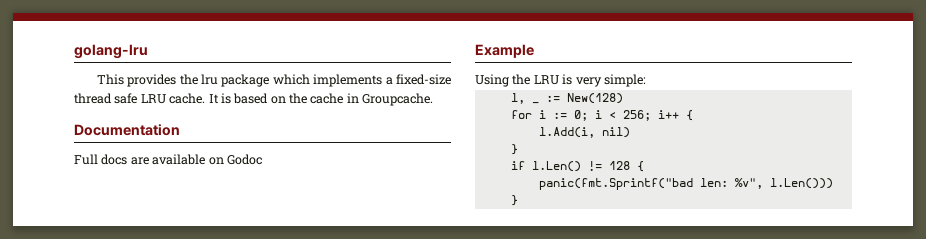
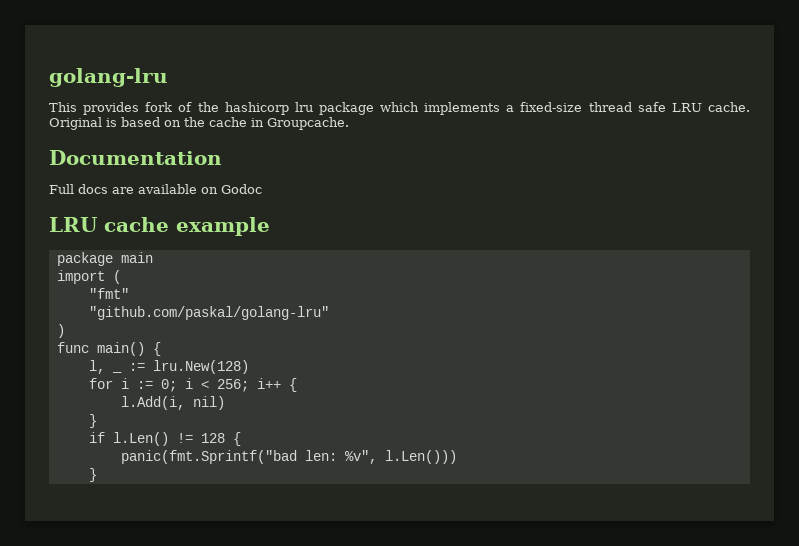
- This provides the lru package which implements a fixed-size thread safe LRU cache.
+ This provides fork of the hashicorp lru package which implements a fixed-size thread safe LRU cache.
- It is based on the cache in Groupcache.
+ Original is based on the cache in Groupcache.
- Example
- Using the LRU is very simple:
+ LRU cache example
+ package main
+ import (
+ "fmt"
+ "github.com/paskal/golang-lru"
+ )
+ func main() {
- l, _ := New(128)
+ l, _ := lru.New(128)

